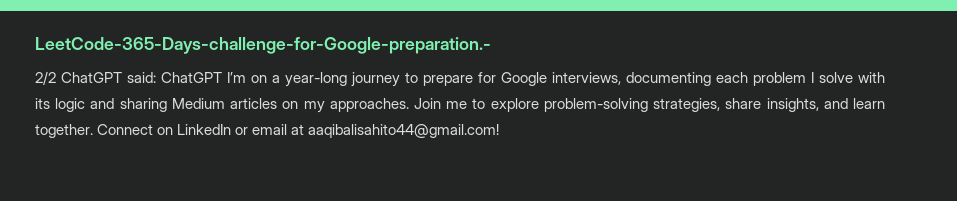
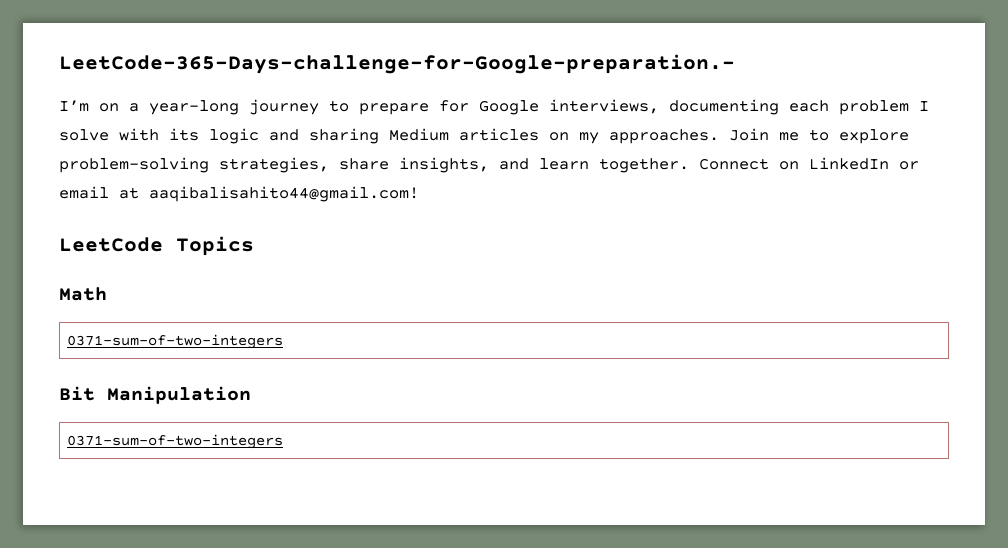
- 2/2 ChatGPT said: ChatGPT I’m on a year-long journey to prepare for Google interviews, documenting each problem I solve with its logic and sharing Medium articles on my approaches.
+ I’m on a year-long journey to prepare for Google interviews, documenting each problem I solve with its logic and sharing Medium articles on my approaches.
+ LeetCode Topics
+ Math
+ 0371-sum-of-two-integers
+ Bit Manipulation
+ 0371-sum-of-two-integers

